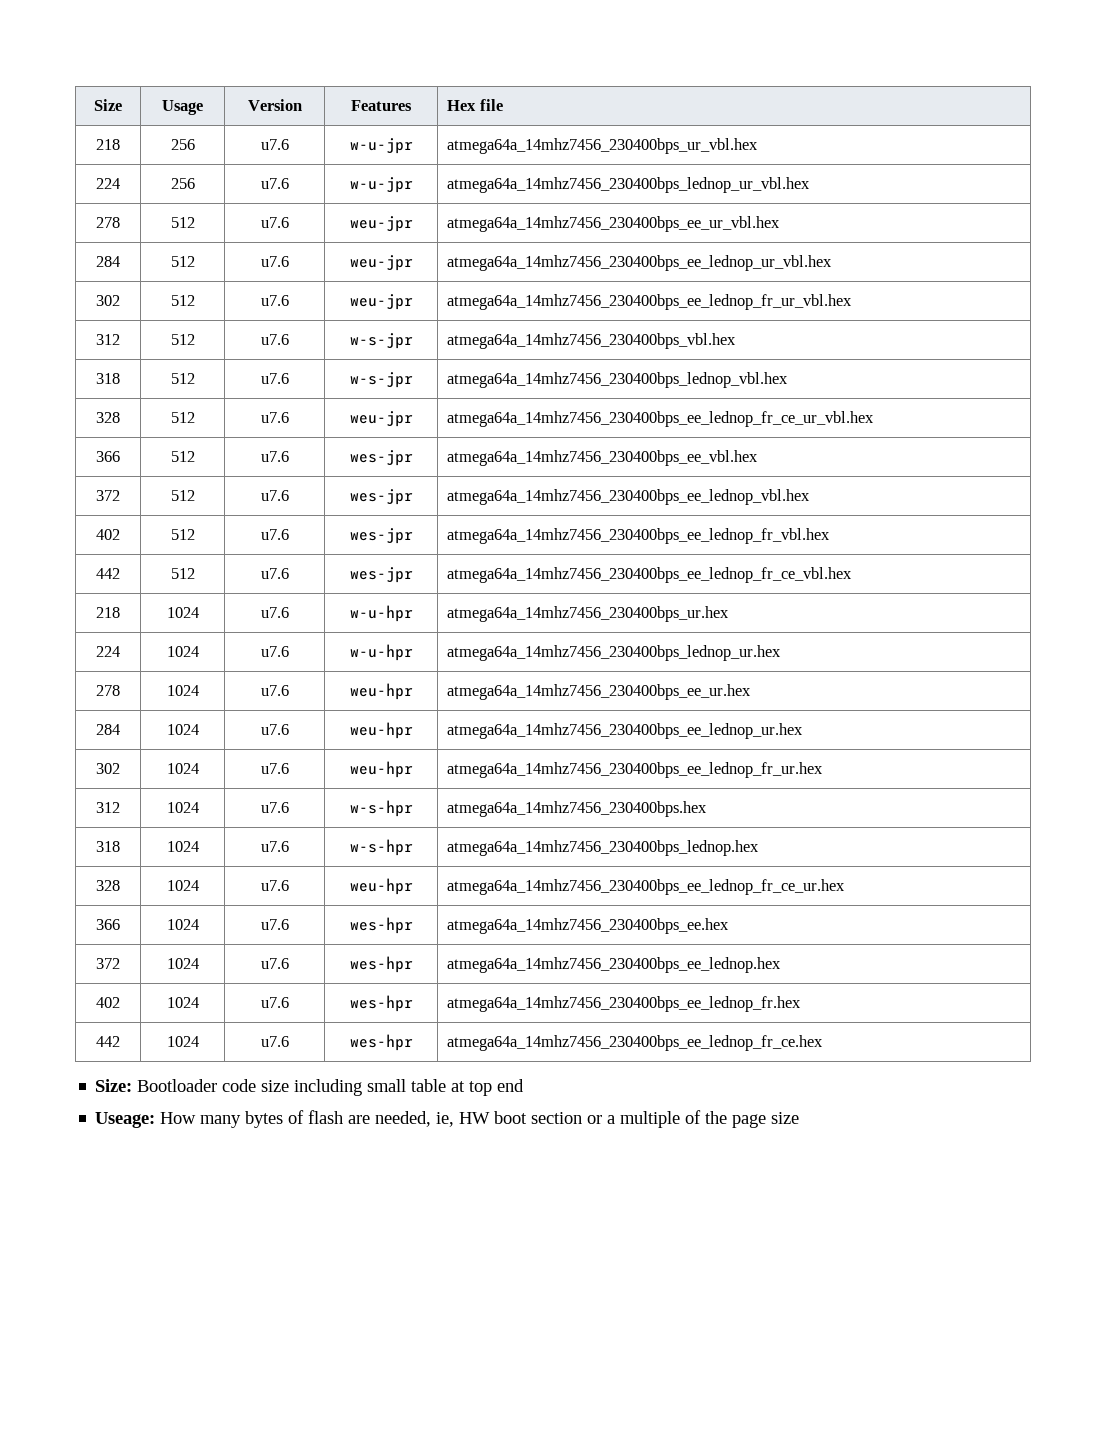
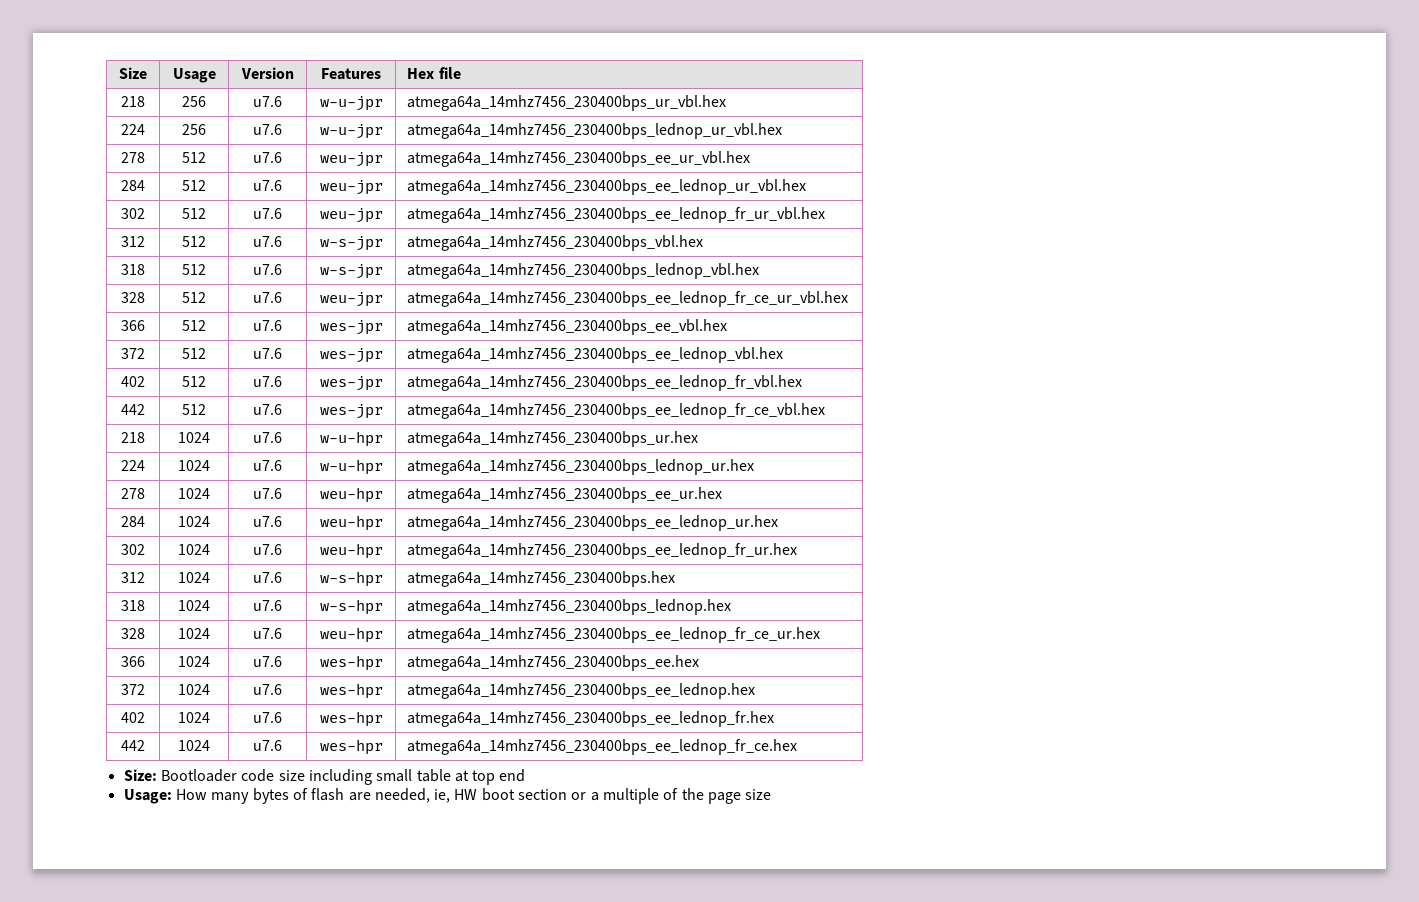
- Useage: How many bytes of flash are needed, ie, HW boot section or a multiple of the page size
+ Usage: How many bytes of flash are needed, ie, HW boot section or a multiple of the page size

